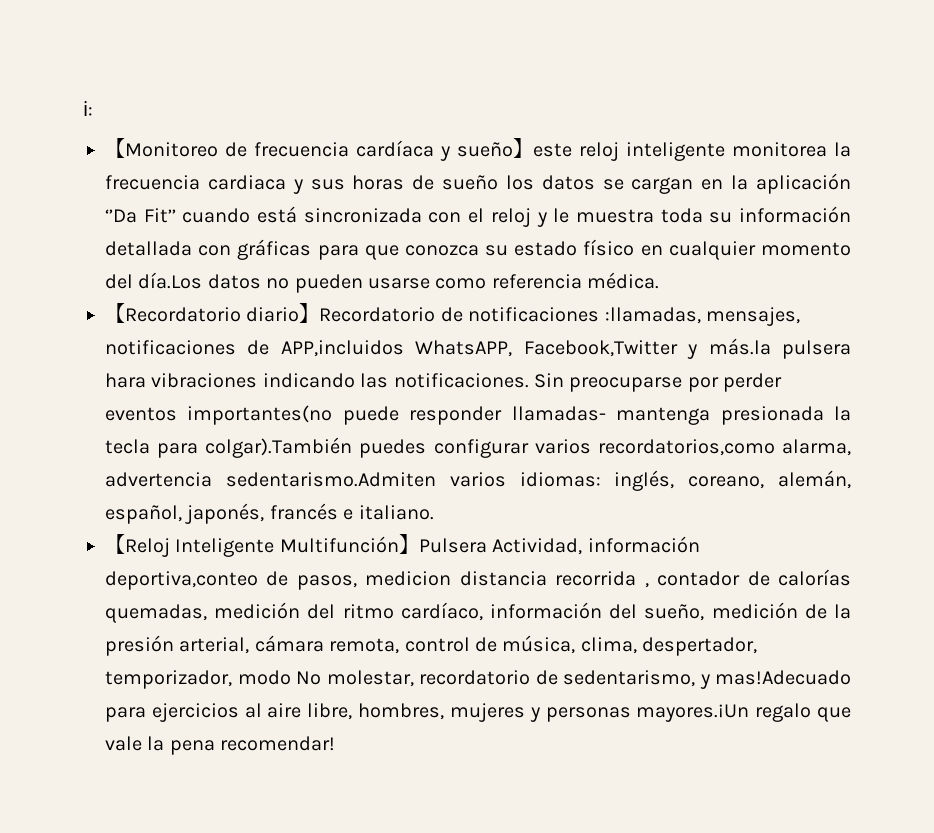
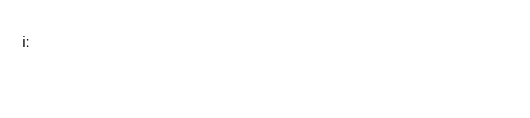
- 【Monitoreo de frecuencia cardíaca y sueño】este reloj inteligente monitorea la frecuencia cardiaca y sus horas de sueño los datos se cargan en la aplicación ‘’Da Fit’’ cuando está sincronizada con el reloj y le muestra toda su información detallada con gráficas para que conozca su estado físico en cualquier momento del día.Los datos no pueden usarse como referencia médica.
- 【Recordatorio diario】Recordatorio de notificaciones :llamadas, mensajes, notificaciones de APP,incluidos WhatsAPP, Facebook,Twitter y más.la pulsera hara vibraciones indicando las notificaciones. Sin preocuparse por perder eventos importantes(no puede responder llamadas- mantenga presionada la tecla para colgar).También puedes configurar varios recordatorios,como alarma, advertencia sedentarismo.Admiten varios idiomas: inglés, coreano, alemán, español, japonés, francés e italiano.
- 【Reloj Inteligente Multifunción】Pulsera Actividad, información deportiva,conteo de pasos, medicion distancia recorrida , contador de calorías quemadas, medición del ritmo cardíaco, información del sueño, medición de la presión arterial, cámara remota, control de música, clima, despertador, temporizador, modo No molestar, recordatorio de sedentarismo, y mas!Adecuado para ejercicios al aire libre, hombres, mujeres y personas mayores.¡Un regalo que vale la pena recomendar!

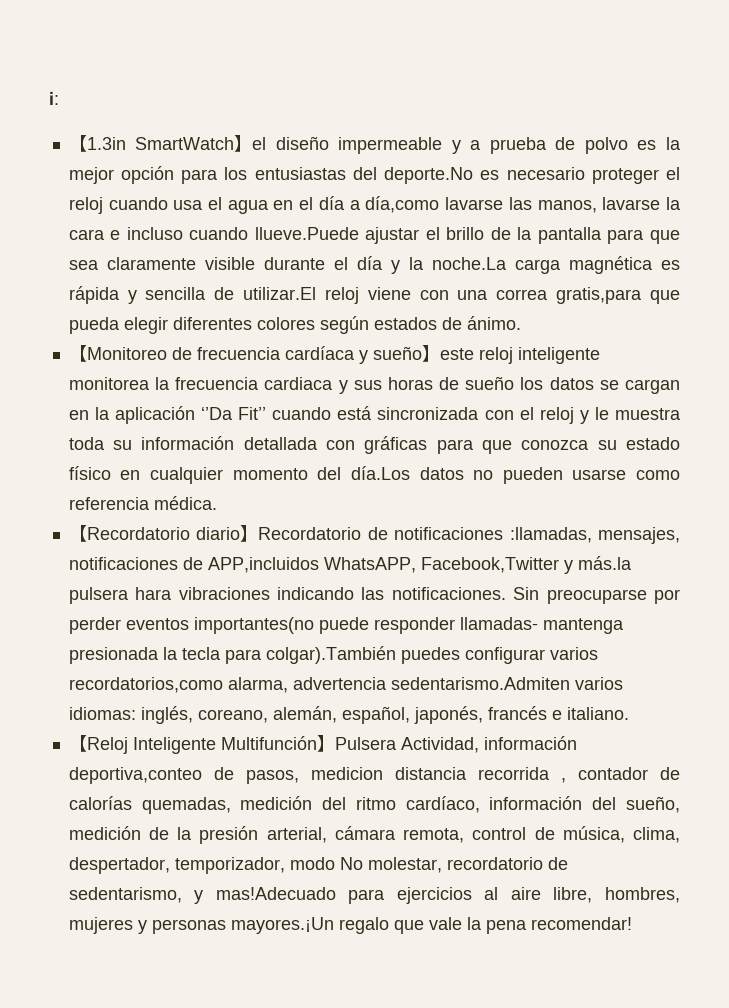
+ 【1.3in SmartWatch】el diseño impermeable y a prueba de polvo es la mejor opción para los entusiastas del deporte.No es necesario proteger el reloj cuando usa el agua en el día a día,como lavarse las manos, lavarse la cara e incluso cuando llueve.Puede ajustar el brillo de la pantalla para que sea claramente visible durante el día y la noche.La carga magnética es rápida y sencilla de utilizar.El reloj viene con una correa gratis,para que pueda elegir diferentes colores según estados de ánimo.
+ 【Monitoreo de frecuencia cardíaca y sueño】este reloj inteligente monitorea la frecuencia cardiaca y sus horas de sueño los datos se cargan en la aplicación ‘’Da Fit’’ cuando está sincronizada con el reloj y le muestra toda su información detallada con gráficas para que conozca su estado físico en cualquier momento del día.Los datos no pueden usarse como referencia médica.
+ 【Recordatorio diario】Recordatorio de notificaciones :llamadas, mensajes, notificaciones de APP,incluidos WhatsAPP, Facebook,Twitter y más.la pulsera hara vibraciones indicando las notificaciones. Sin preocuparse por perder eventos importantes(no puede responder llamadas- mantenga presionada la tecla para colgar).También puedes configurar varios recordatorios,como alarma, advertencia sedentarismo.Admiten varios idiomas: inglés, coreano, alemán, español, japonés, francés e italiano.
+ 【Reloj Inteligente Multifunción】Pulsera Actividad, información deportiva,conteo de pasos, medicion distancia recorrida , contador de calorías quemadas, medición del ritmo cardíaco, información del sueño, medición de la presión arterial, cámara remota, control de música, clima, despertador, temporizador, modo No molestar, recordatorio de sedentarismo, y mas!Adecuado para ejercicios al aire libre, hombres, mujeres y personas mayores.¡Un regalo que vale la pena recomendar!

